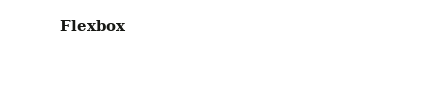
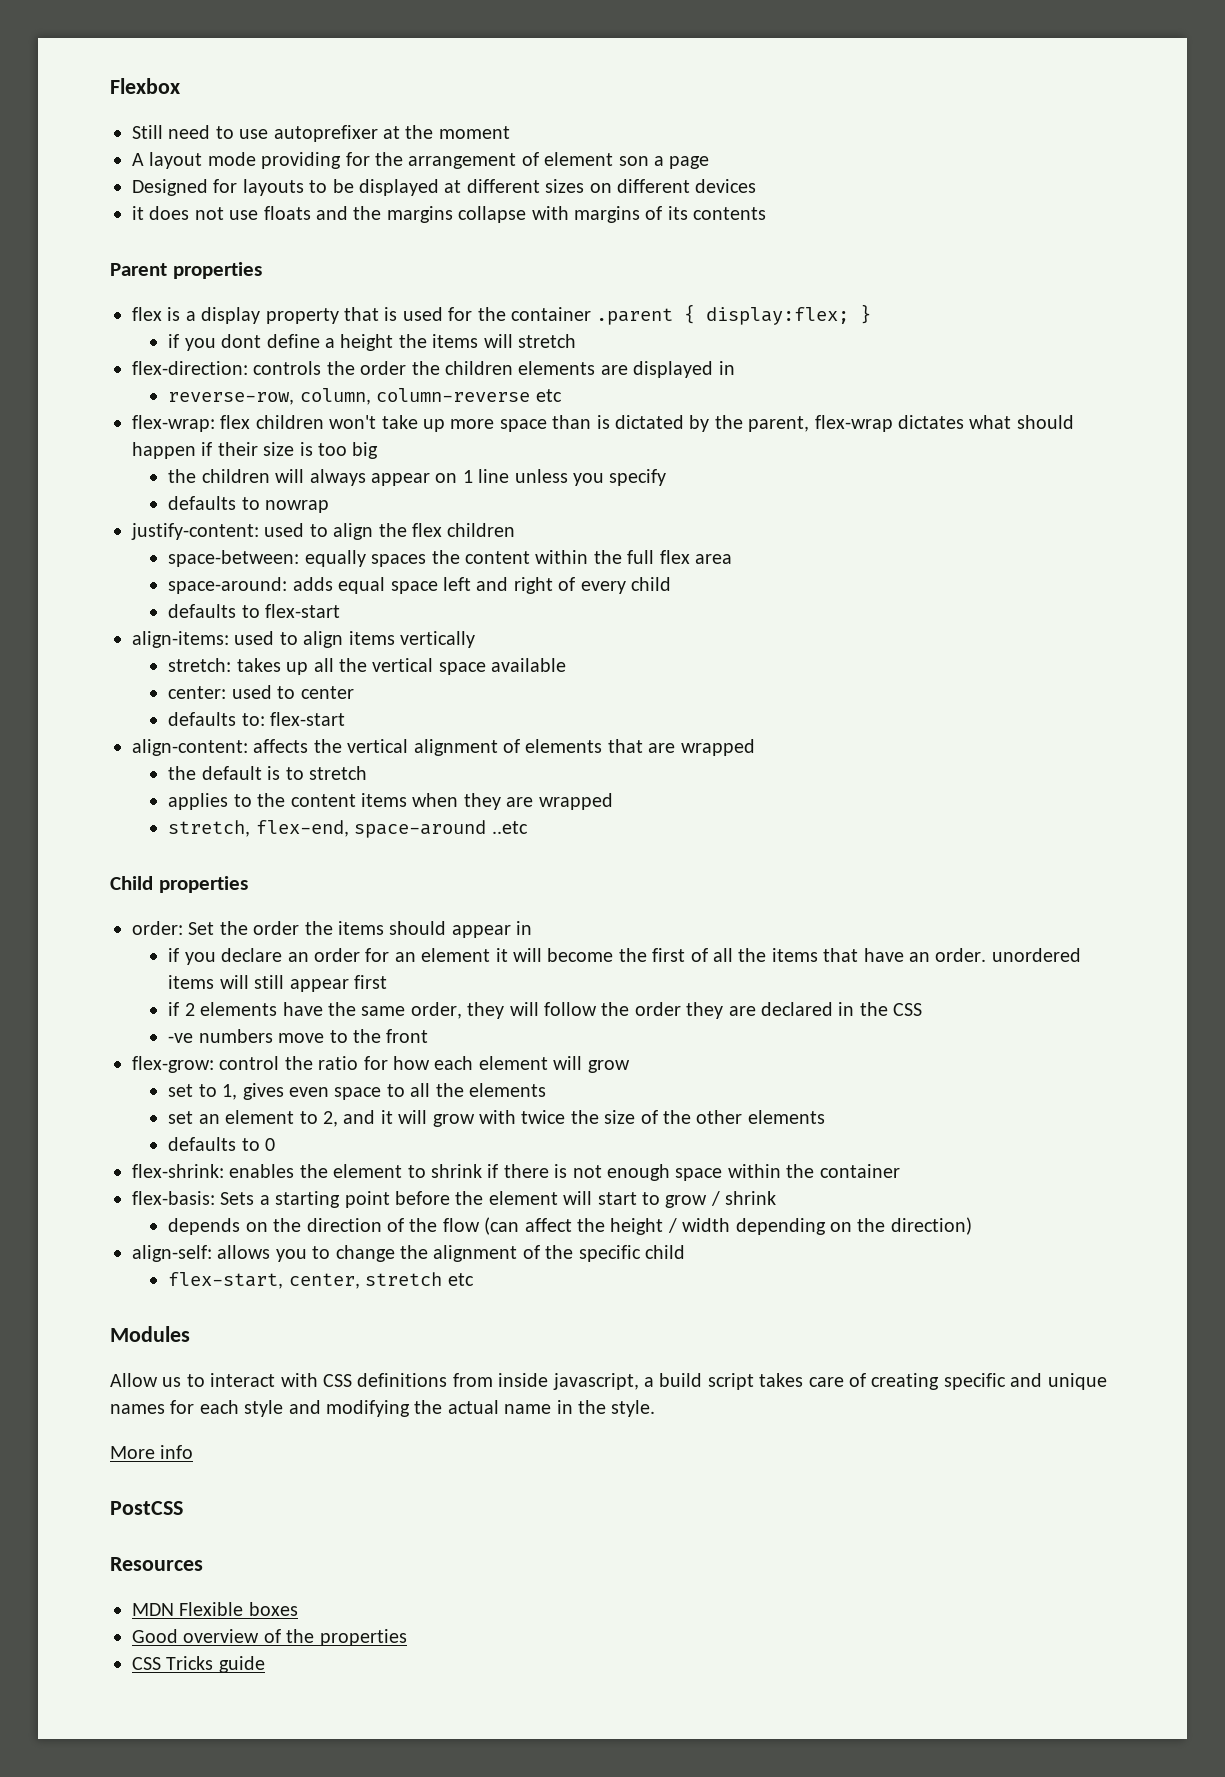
+ Still need to use autoprefixer at the moment
+ A layout mode providing for the arrangement of element son a page
+ Designed for layouts to be displayed at different sizes on different devices
+ it does not use floats and the margins collapse with margins of its contents
+ Parent properties
+ flex is a display property that is used for the container .parent { display:flex; }
+ if you dont define a height the items will stretch
+ flex-direction: controls the order the children elements are displayed in
+ reverse-row, column, column-reverse etc
+ flex-wrap: flex children won't take up more space than is dictated by the parent, flex-wrap dictates what should happen if their size is too big
+ the children will always appear on 1 line unless you specify
+ defaults to nowrap
+ justify-content: used to align the flex children
+ space-between: equally spaces the content within the full flex area
+ space-around: adds equal space left and right of every child
+ defaults to flex-start
+ align-items: used to align items vertically
+ stretch: takes up all the vertical space available
+ center: used to center
+ defaults to: flex-start
+ align-content: affects the vertical alignment of elements that are wrapped
+ the default is to stretch
+ applies to the content items when they are wrapped
+ stretch, flex-end, space-around ..etc
+ Child properties
+ order: Set the order the items should appear in
+ if you declare an order for an element it will become the first of all the items that have an order. unordered items will still appear first
+ if 2 elements have the same order, they will follow the order they are declared in the CSS
+ -ve numbers move to the front
+ flex-grow: control the ratio for how each element will grow
+ set to 1, gives even space to all the elements
+ set an element to 2, and it will grow with twice the size of the other elements
+ defaults to 0
+ flex-shrink: enables the element to shrink if there is not enough space within the container
+ flex-basis: Sets a starting point before the element will start to grow / shrink
+ depends on the direction of the flow (can affect the height / width depending on the direction)
+ align-self: allows you to change the alignment of the specific child
+ flex-start, center, stretch etc
+ Modules
+ Allow us to interact with CSS definitions from inside javascript, a build script takes care of creating specific and unique names for each style and modifying the actual name in the style.
+ More info
+ PostCSS
+ Resources
+ MDN Flexible boxes
+ Good overview of the properties
+ CSS Tricks guide

